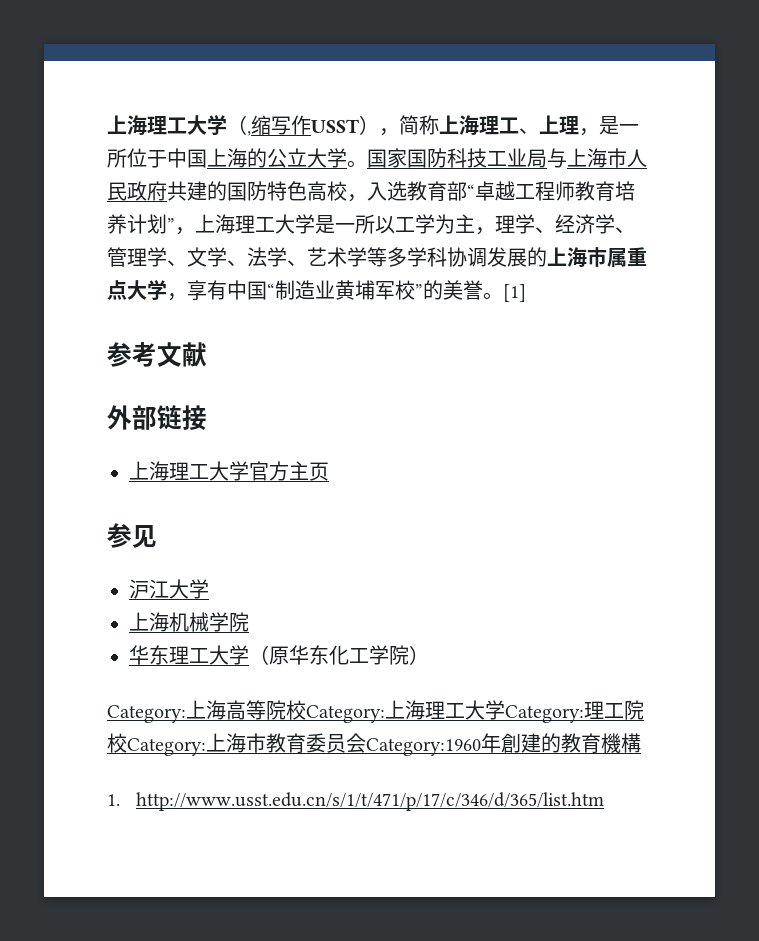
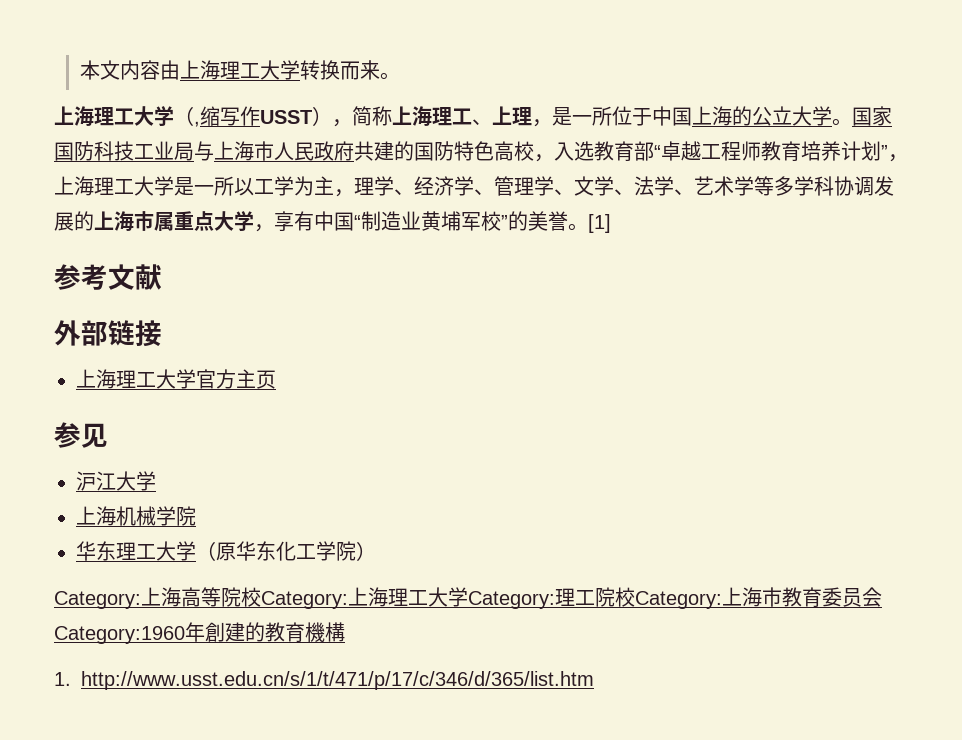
+ 本文内容由上海理工大学转换而来。

